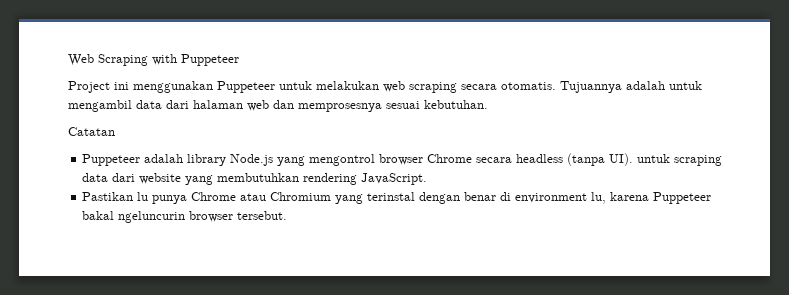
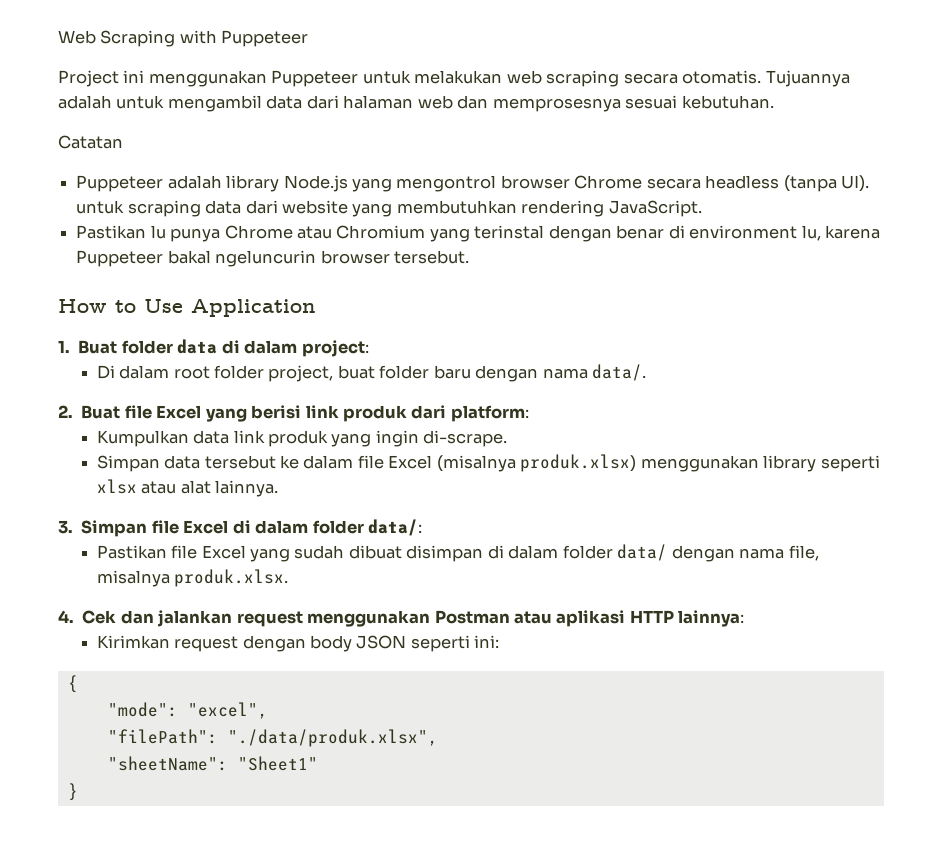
+ How to Use Application
+ 1. Buat folder data di dalam project:
+ Di dalam root folder project, buat folder baru dengan nama data/.
+ 2. Buat file Excel yang berisi link produk dari platform:
+ Kumpulkan data link produk yang ingin di-scrape.
+ Simpan data tersebut ke dalam file Excel (misalnya produk.xlsx) menggunakan library seperti xlsx atau alat lainnya.
+ 3. Simpan file Excel di dalam folder data/:
+ Pastikan file Excel yang sudah dibuat disimpan di dalam folder data/ dengan nama file, misalnya produk.xlsx.
+ 4. Cek dan jalankan request menggunakan Postman atau aplikasi HTTP lainnya:
+ Kirimkan request dengan body JSON seperti ini:
+ {
+ "mode": "excel",
+ "filePath": "./data/produk.xlsx",
+ "sheetName": "Sheet1"
+ }

